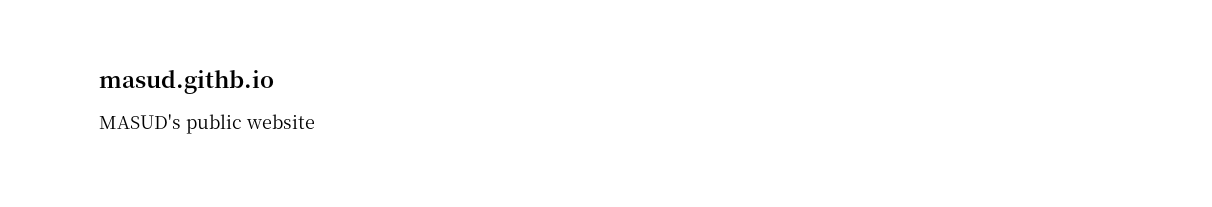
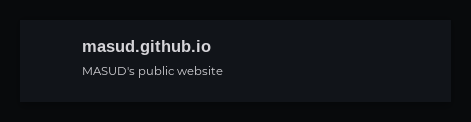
- masud.githb.io
+ masud.github.io

